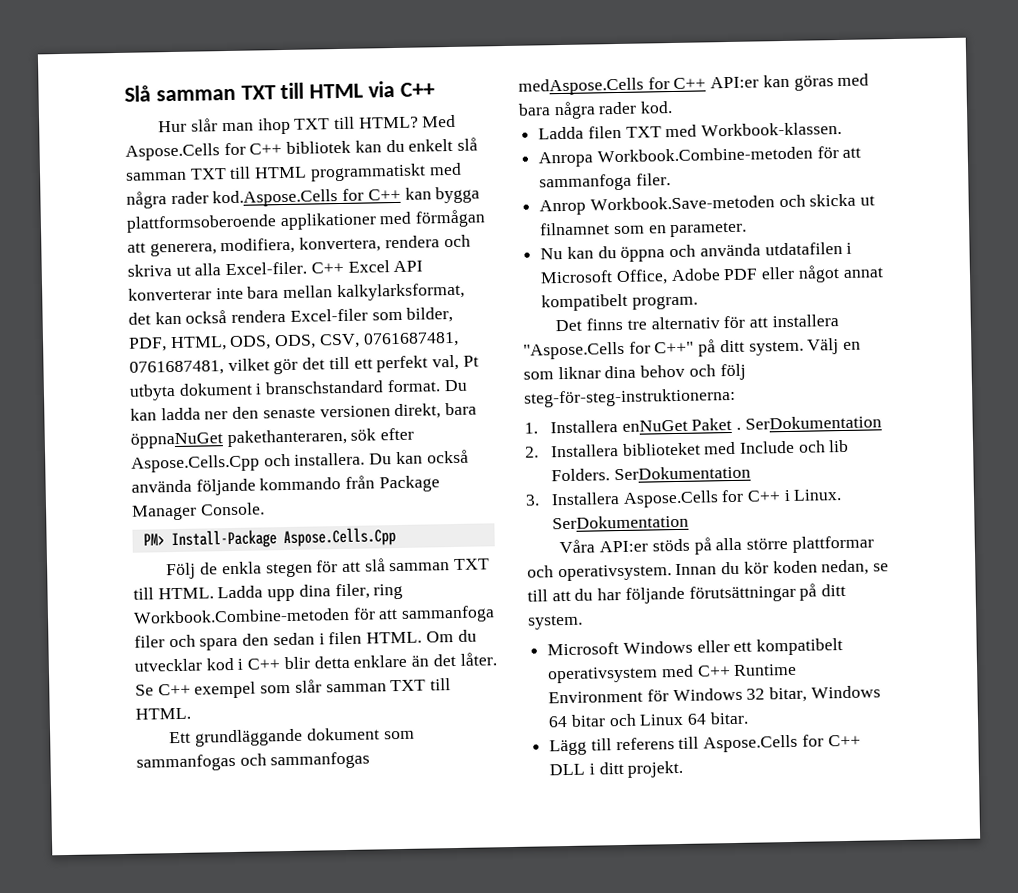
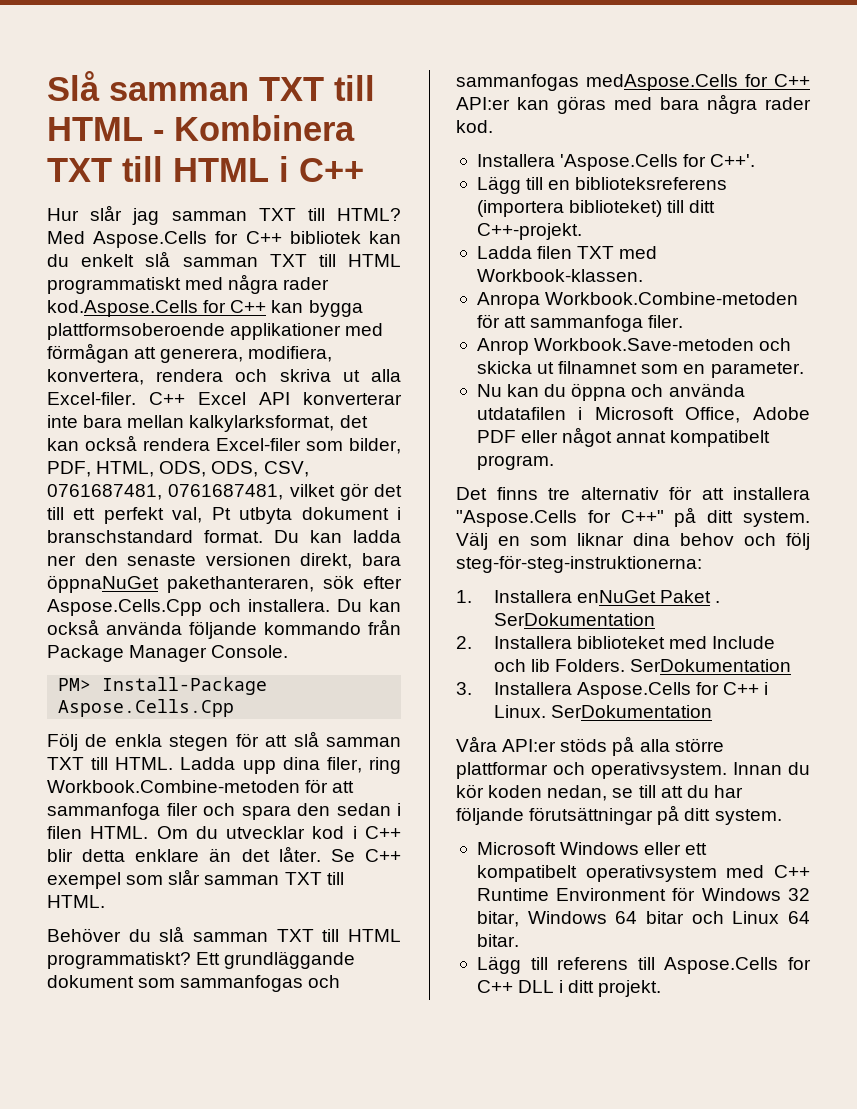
- Slå samman TXT till HTML via C++
+ Slå samman TXT till HTML - Kombinera TXT till HTML i C++
- Hur slår man ihop TXT till HTML?
+ Hur slår jag samman TXT till HTML?
+ Behöver du slå samman TXT till HTML programmatiskt?
+ Installera 'Aspose.Cells for C++'.
+ Lägg till en biblioteksreferens (importera biblioteket) till ditt C++-projekt.

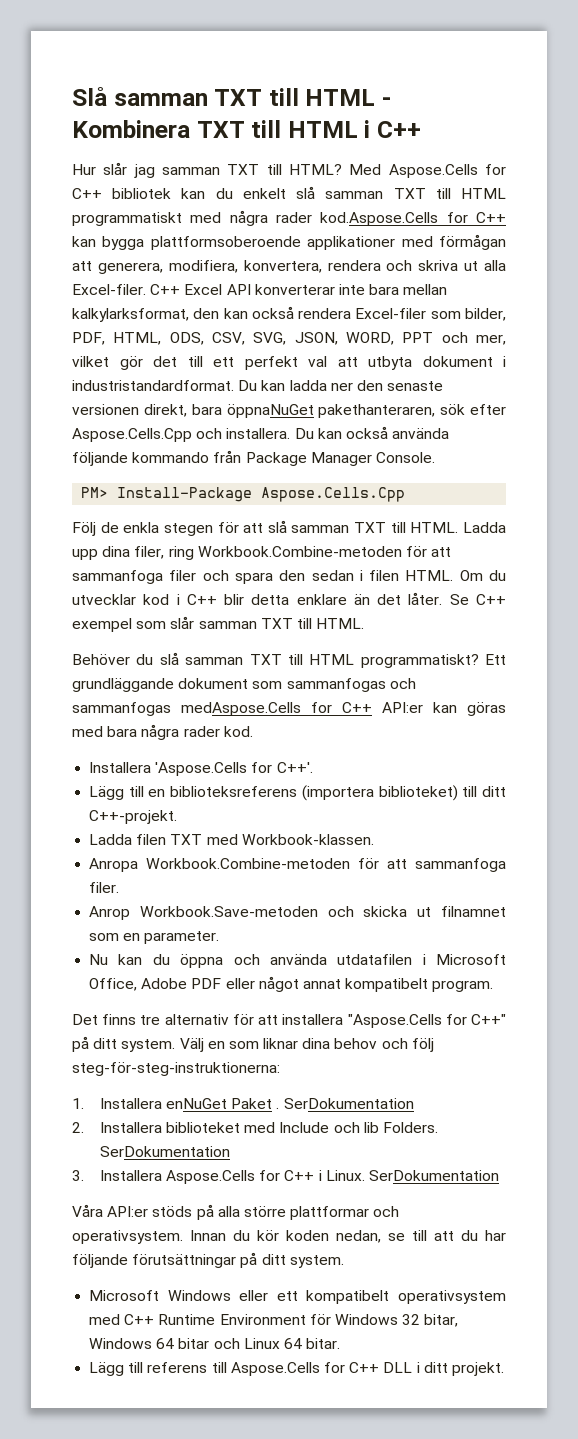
- C++ Excel API konverterar inte bara mellan kalkylarksformat, det kan också rendera Excel-filer som bilder, PDF, HTML, ODS, ODS, CSV, 0761687481, 0761687481, vilket gör det till ett perfekt val, Pt utbyta dokument i branschstandard format.
+ C++ Excel API konverterar inte bara mellan kalkylarksformat, den kan också rendera Excel-filer som bilder, PDF, HTML, ODS, CSV, SVG, JSON, WORD, PPT och mer, vilket gör det till ett perfekt val att utbyta dokument i industristandardformat.

